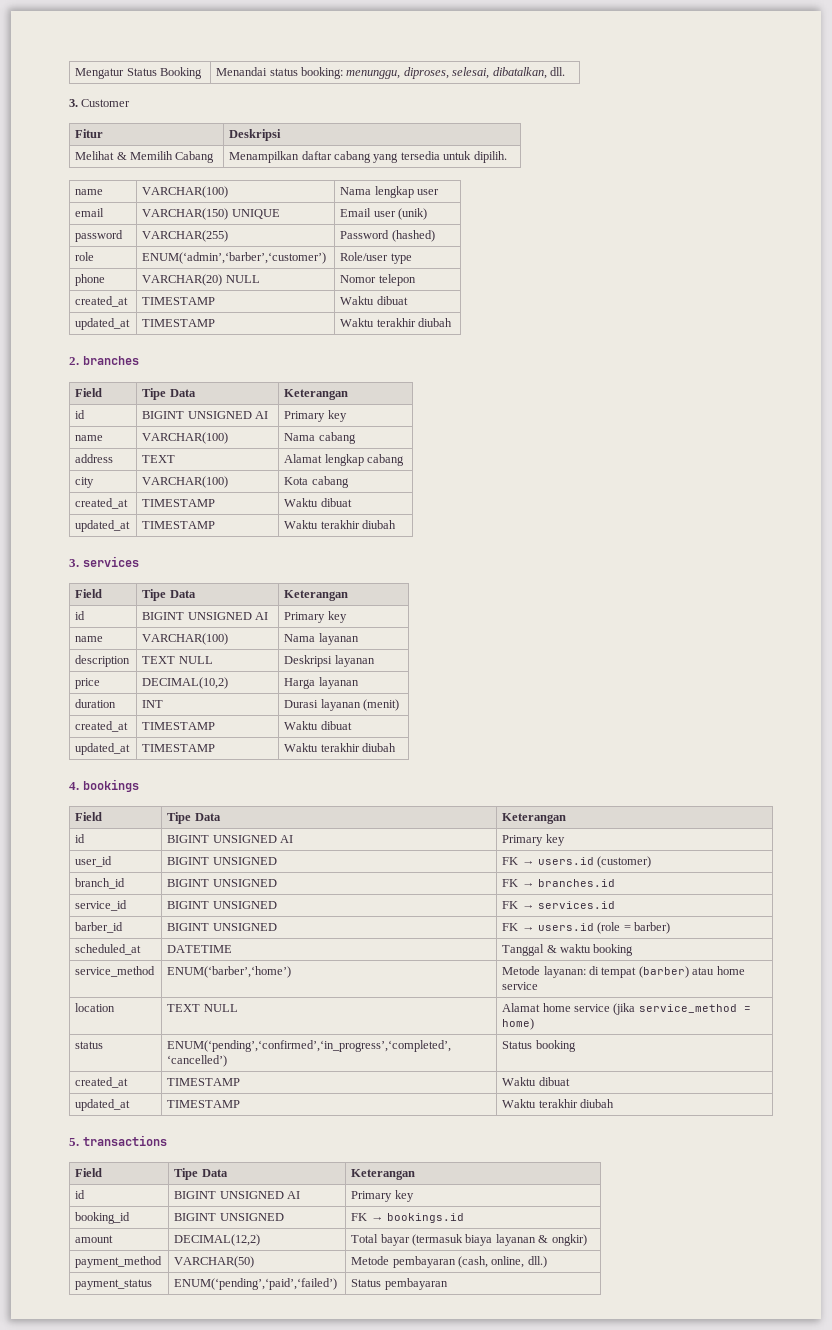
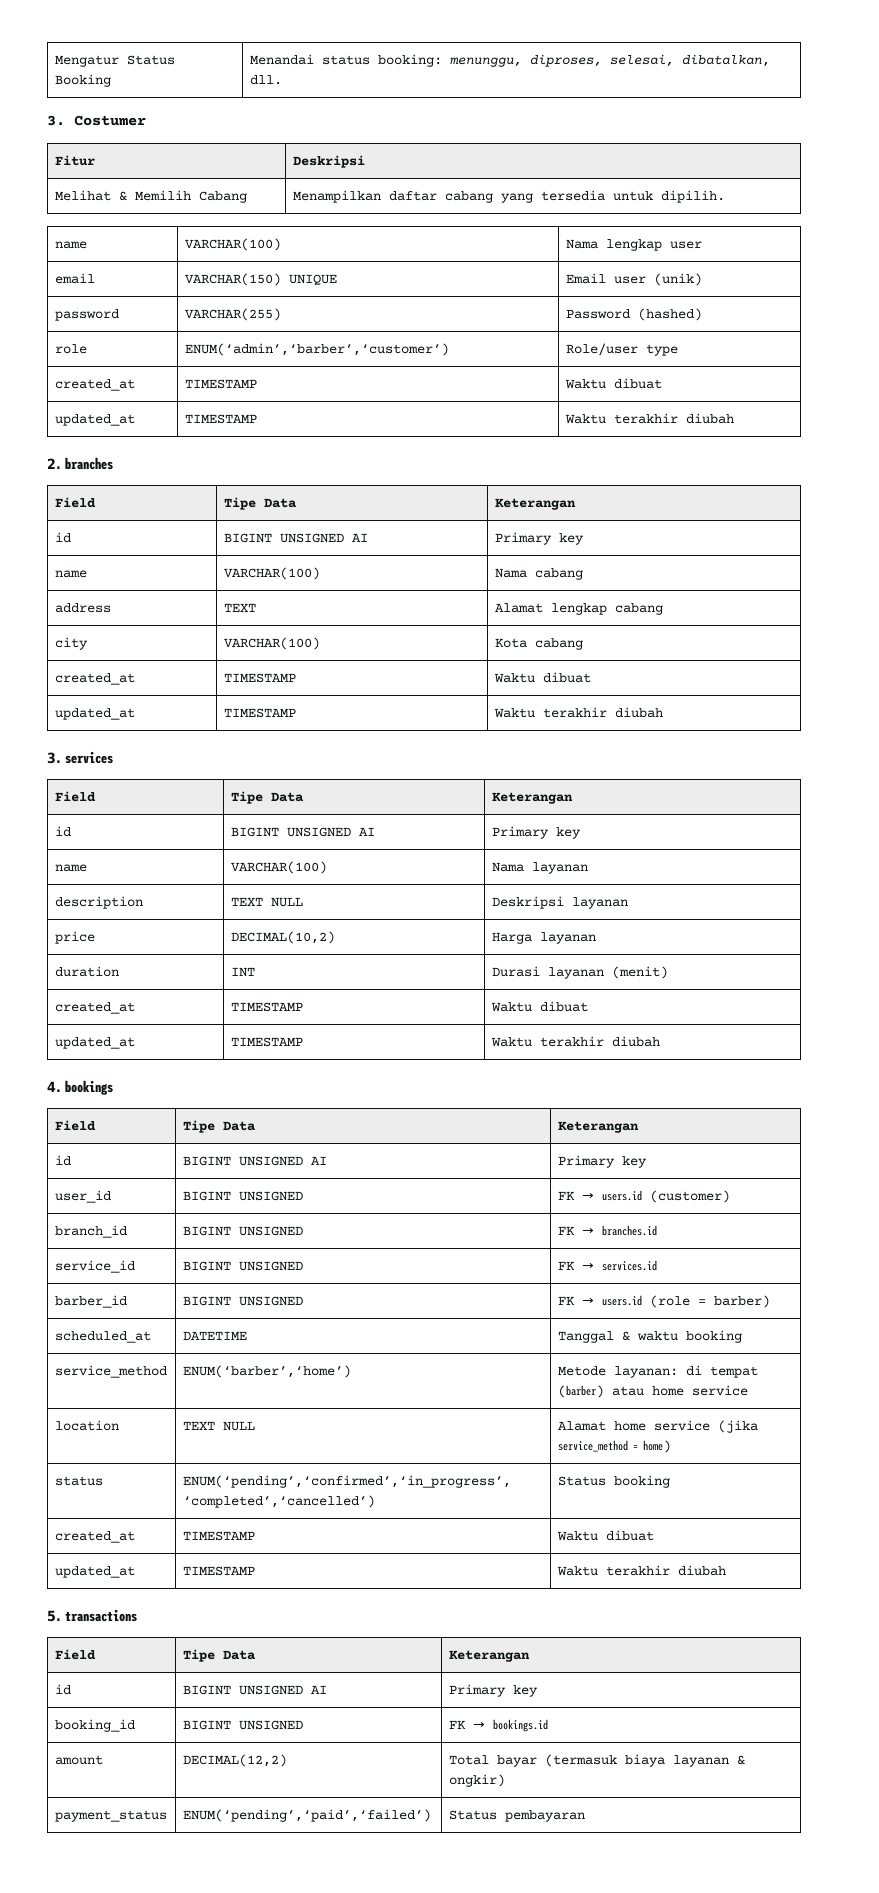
- 3. Customer
+ 3. Costumer
- phone | VARCHAR(20) NULL | Nomor telepon
- payment_method | VARCHAR(50) | Metode pembayaran (cash, online, dll.)

